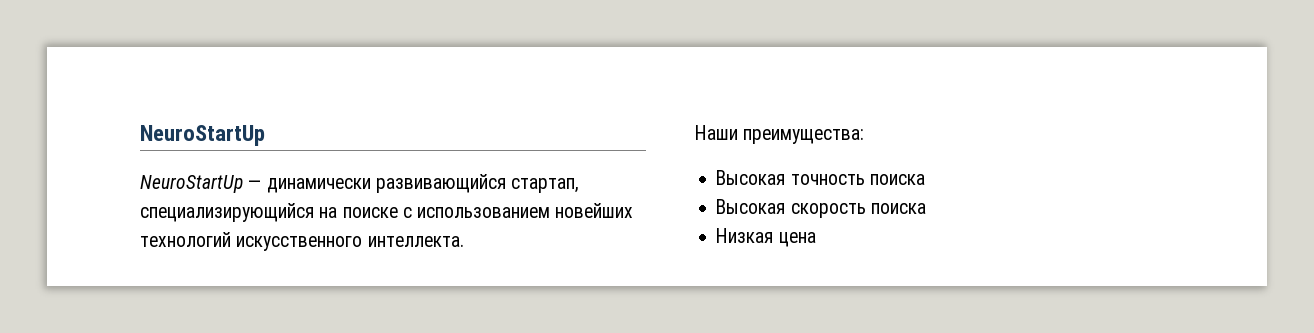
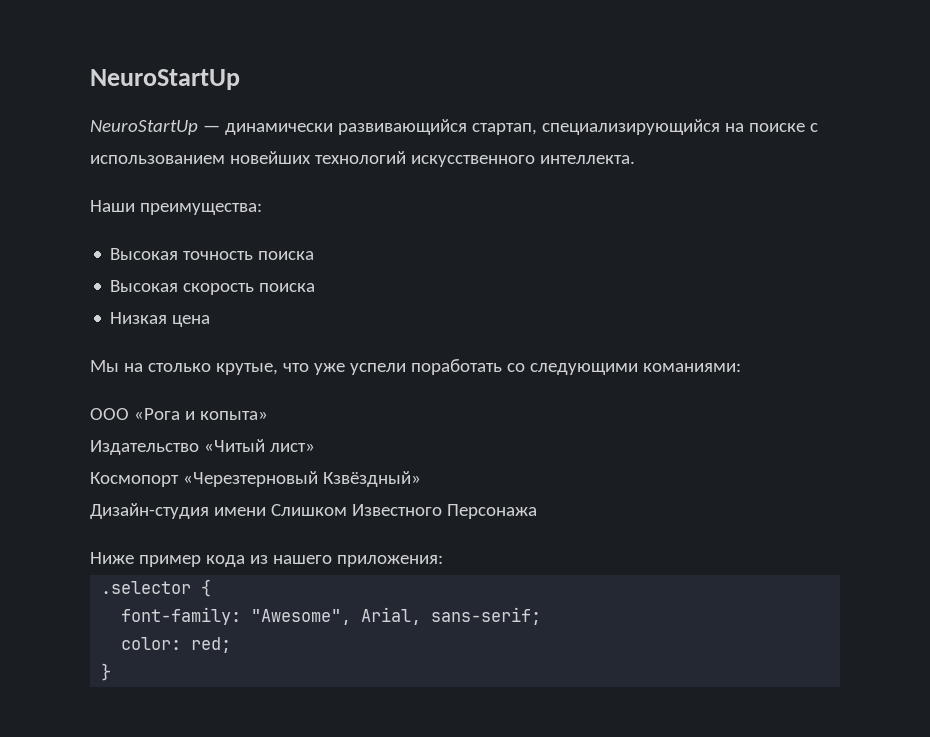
+ Мы на столько крутые, что уже успели поработать со следующими команиями:
+ ООО «Рога и копыта»
+ Издательство «Читый лист»
+ Космопорт «Черезтерновый Кзвёздный»
+ Дизайн-студия имени Слишком Известного Персонажа
+ Ниже пример кода из нашего приложения:
+ .selector {
+ font-family: "Awesome", Arial, sans-serif;
+ color: red;
+ }

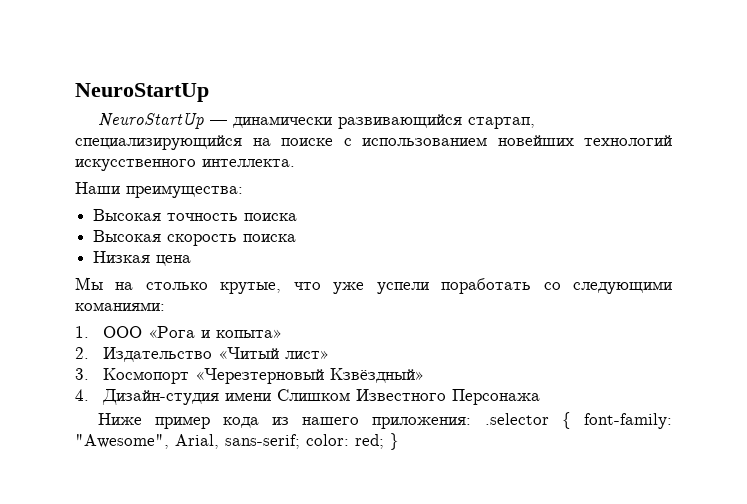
- ООО «Рога и копыта»
+ 1. ООО «Рога и копыта»
- Издательство «Читый лист»
+ 2. Издательство «Читый лист»
- Космопорт «Черезтерновый Кзвёздный»
+ 3. Космопорт «Черезтерновый Кзвёздный»
- Дизайн-студия имени Слишком Известного Персонажа
+ 4. Дизайн-студия имени Слишком Известного Персонажа
- Ниже пример кода из нашего приложения:
- .selector {
- font-family: "Awesome", Arial, sans-serif;
- color: red;
- }
+ Ниже пример кода из нашего приложения: .selector { font-family: "Awesome", Arial, sans-serif; color: red; }

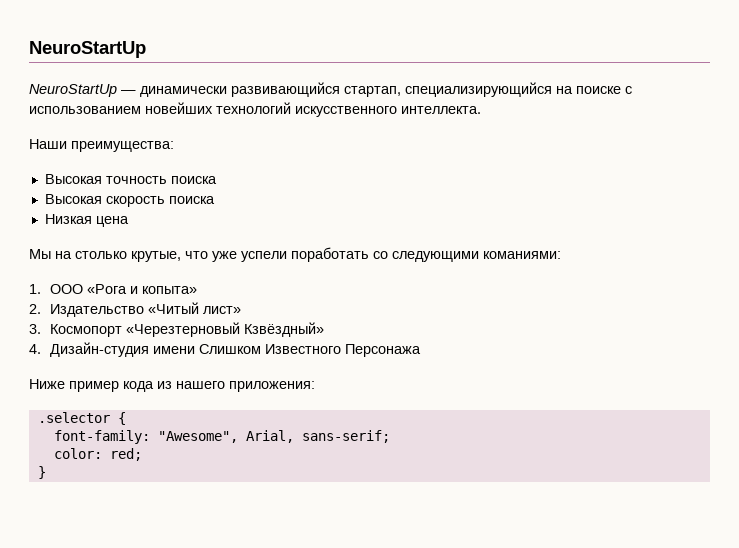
- Ниже пример кода из нашего приложения: .selector { font-family: "Awesome", Arial, sans-serif; color: red; }
+ Ниже пример кода из нашего приложения:
+ .selector {
+ font-family: "Awesome", Arial, sans-serif;
+ color: red;
+ }

